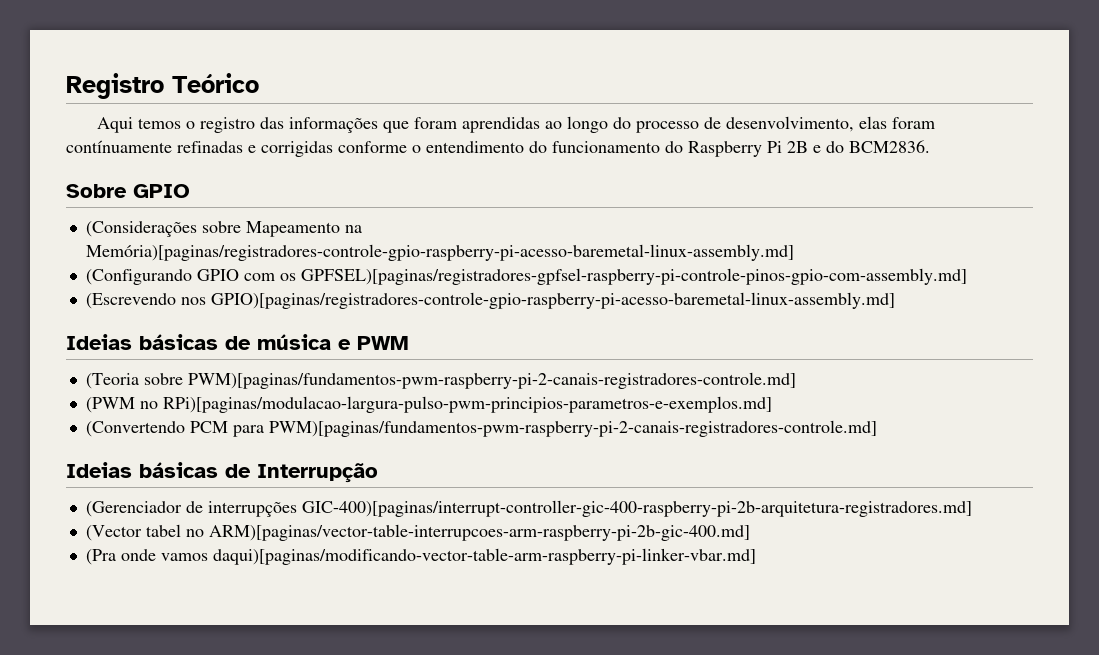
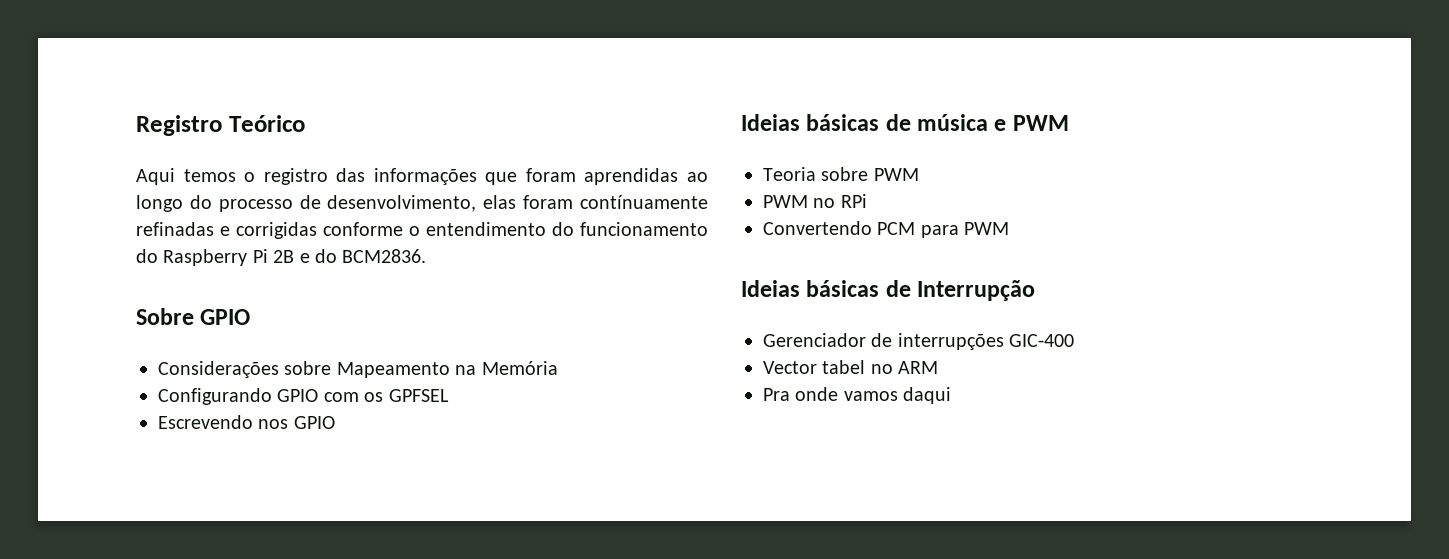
- (Considerações sobre Mapeamento na Memória)[paginas/registradores-controle-gpio-raspberry-pi-acesso-baremetal-linux-assembly.md]
- (Configurando GPIO com os GPFSEL)[paginas/registradores-gpfsel-raspberry-pi-controle-pinos-gpio-com-assembly.md]
- (Escrevendo nos GPIO)[paginas/registradores-controle-gpio-raspberry-pi-acesso-baremetal-linux-assembly.md]
+ Considerações sobre Mapeamento na Memória
+ Configurando GPIO com os GPFSEL
+ Escrevendo nos GPIO
- (Teoria sobre PWM)[paginas/fundamentos-pwm-raspberry-pi-2-canais-registradores-controle.md]
- (PWM no RPi)[paginas/modulacao-largura-pulso-pwm-principios-parametros-e-exemplos.md]
- (Convertendo PCM para PWM)[paginas/fundamentos-pwm-raspberry-pi-2-canais-registradores-controle.md]
+ Teoria sobre PWM
+ PWM no RPi
+ Convertendo PCM para PWM
- (Gerenciador de interrupções GIC-400)[paginas/interrupt-controller-gic-400-raspberry-pi-2b-arquitetura-registradores.md]
- (Vector tabel no ARM)[paginas/vector-table-interrupcoes-arm-raspberry-pi-2b-gic-400.md]
- (Pra onde vamos daqui)[paginas/modificando-vector-table-arm-raspberry-pi-linker-vbar.md]
+ Gerenciador de interrupções GIC-400
+ Vector tabel no ARM
+ Pra onde vamos daqui

